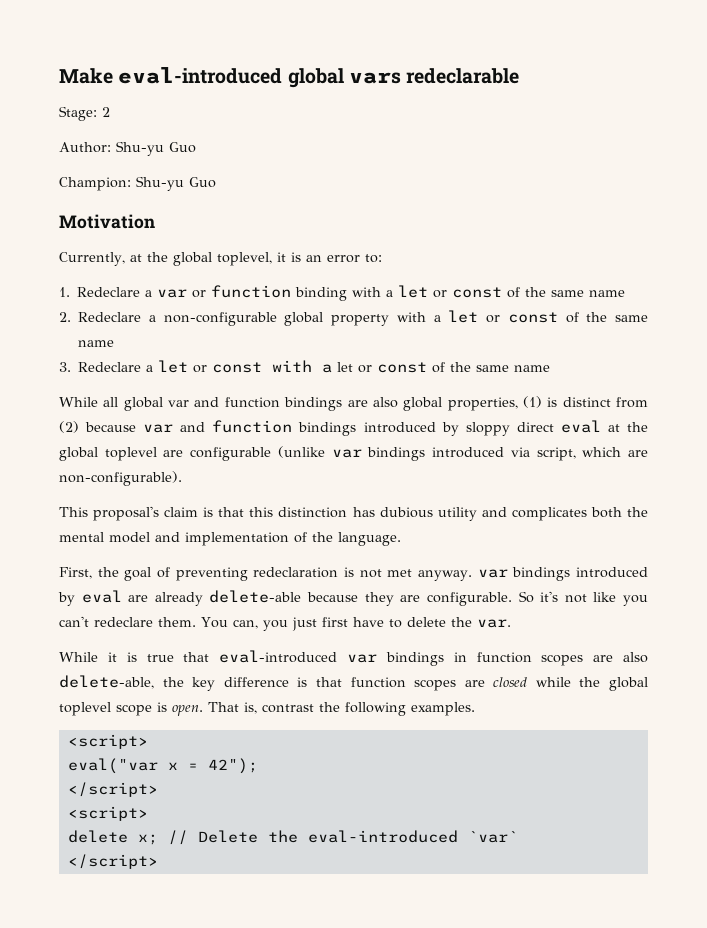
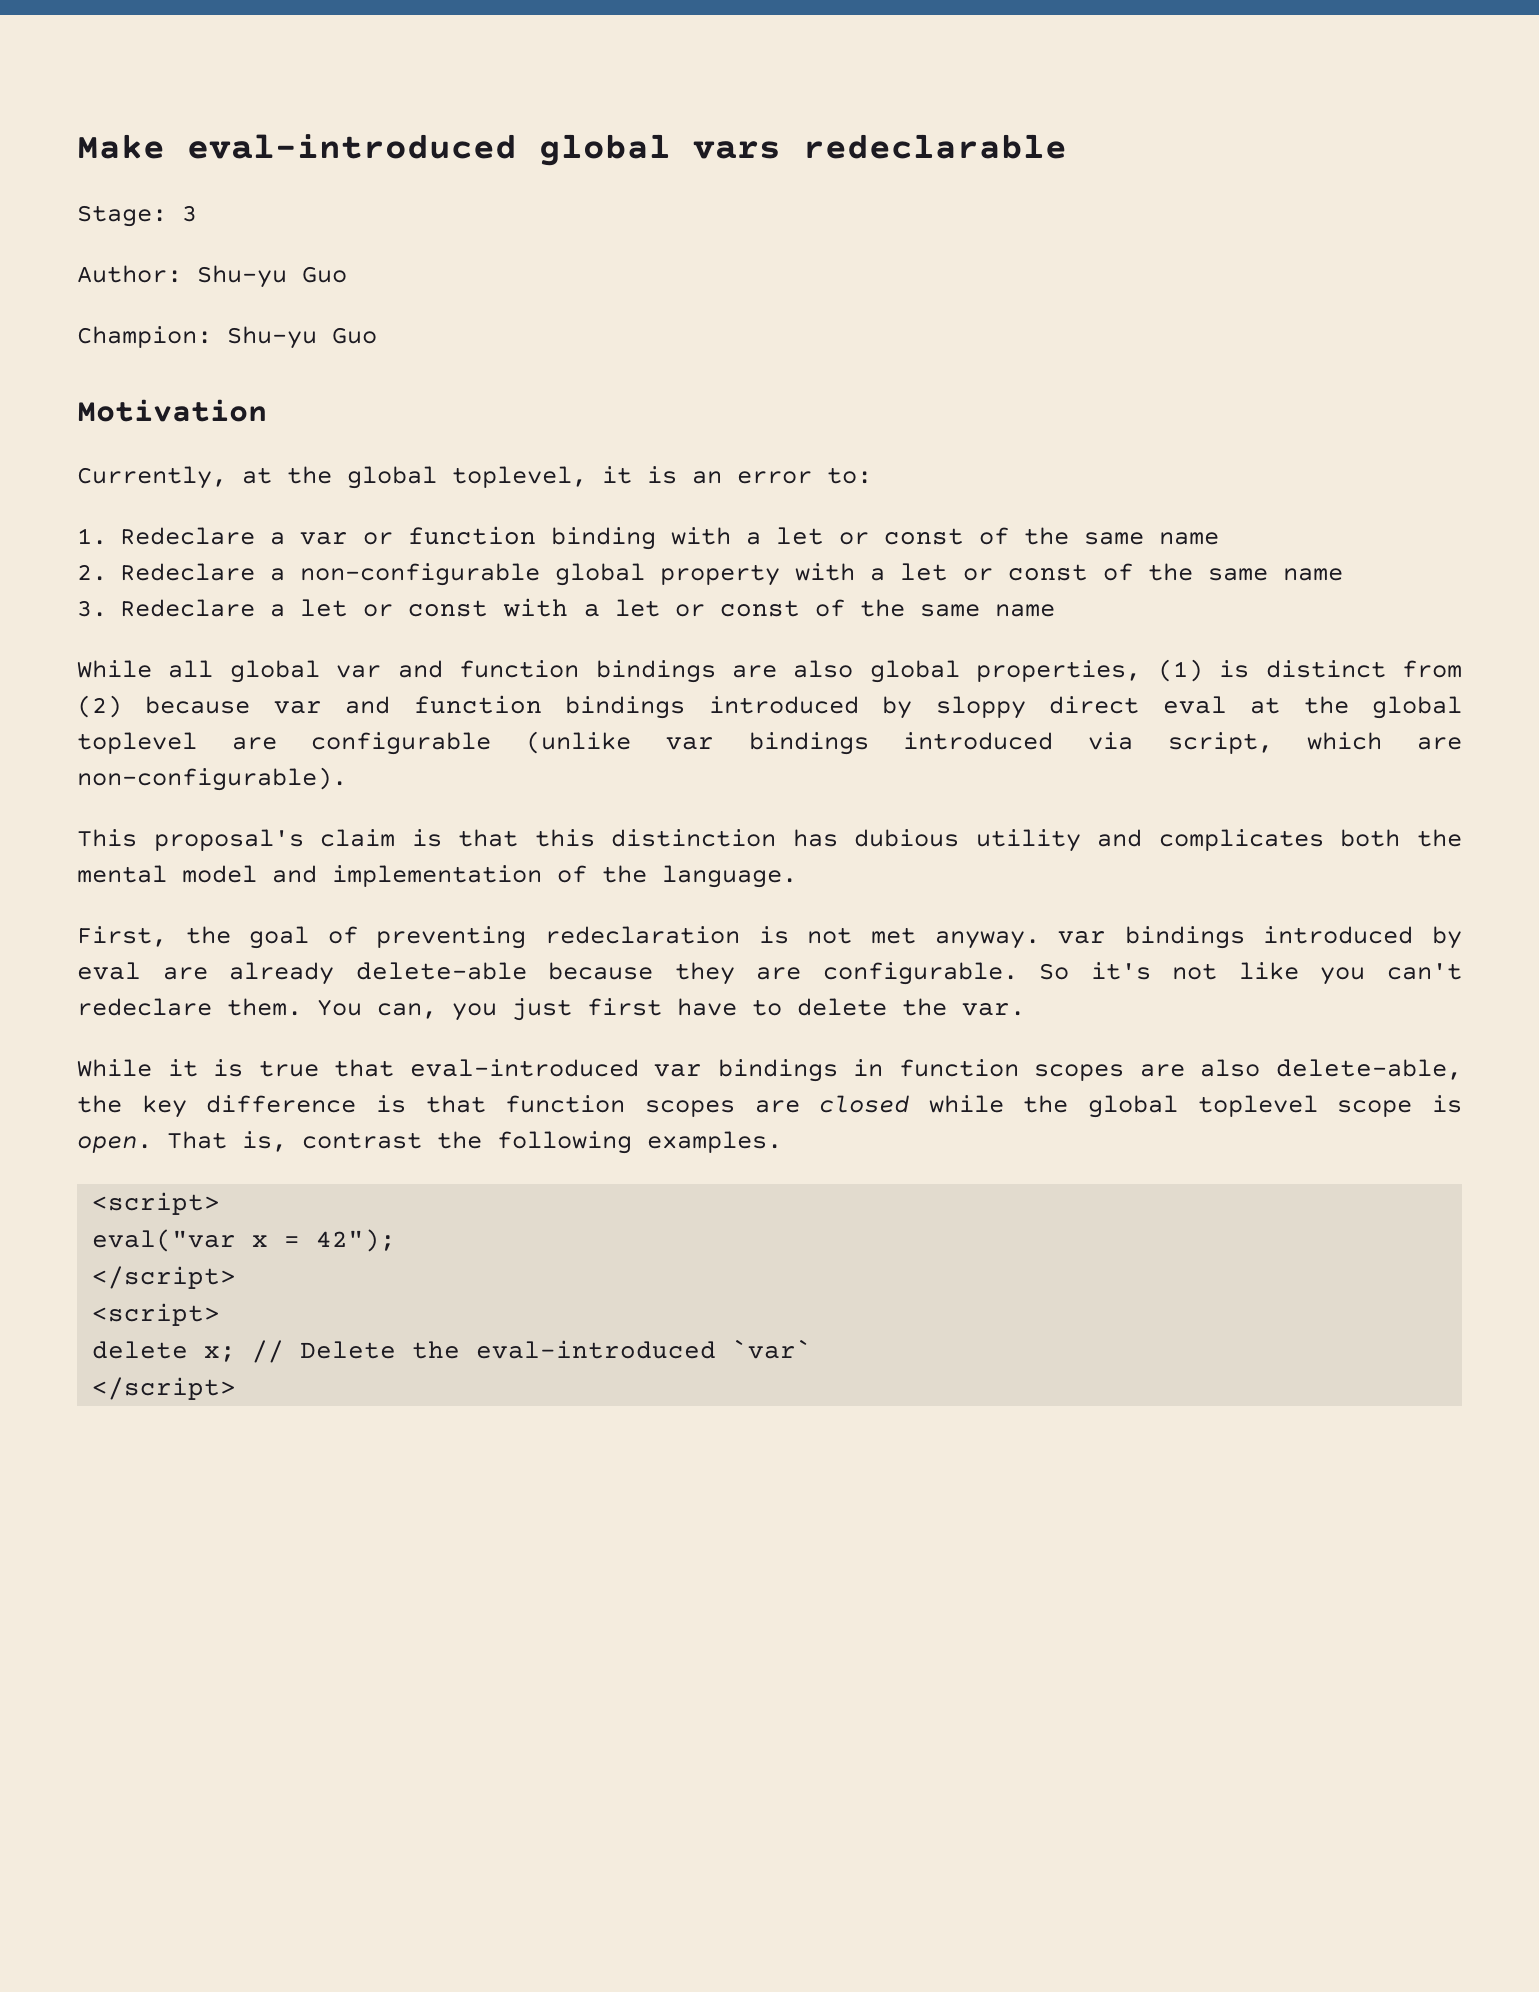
- Stage: 2
+ Stage: 3

